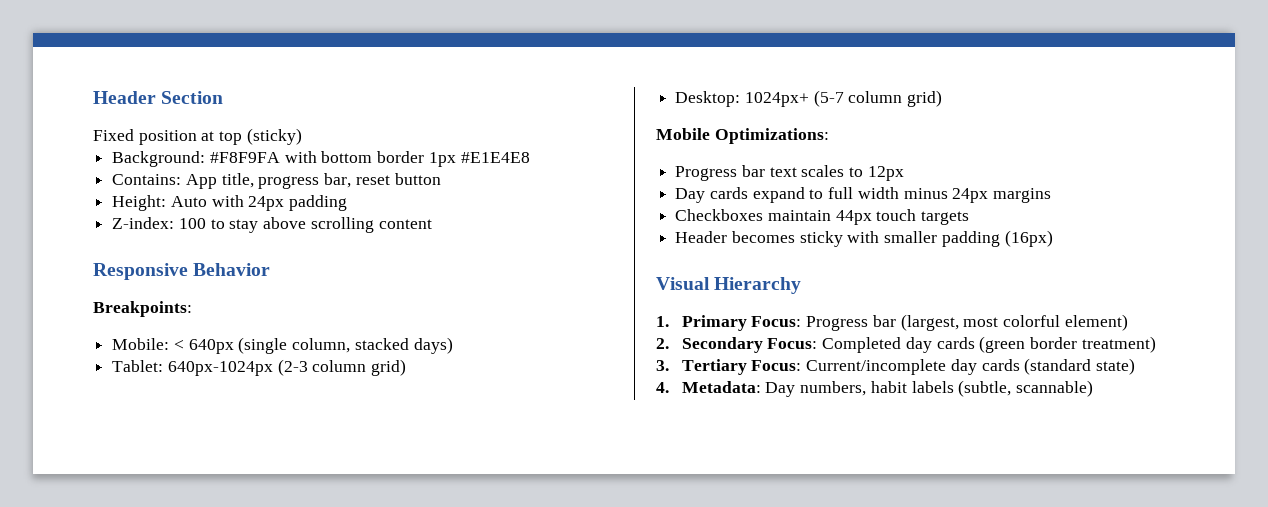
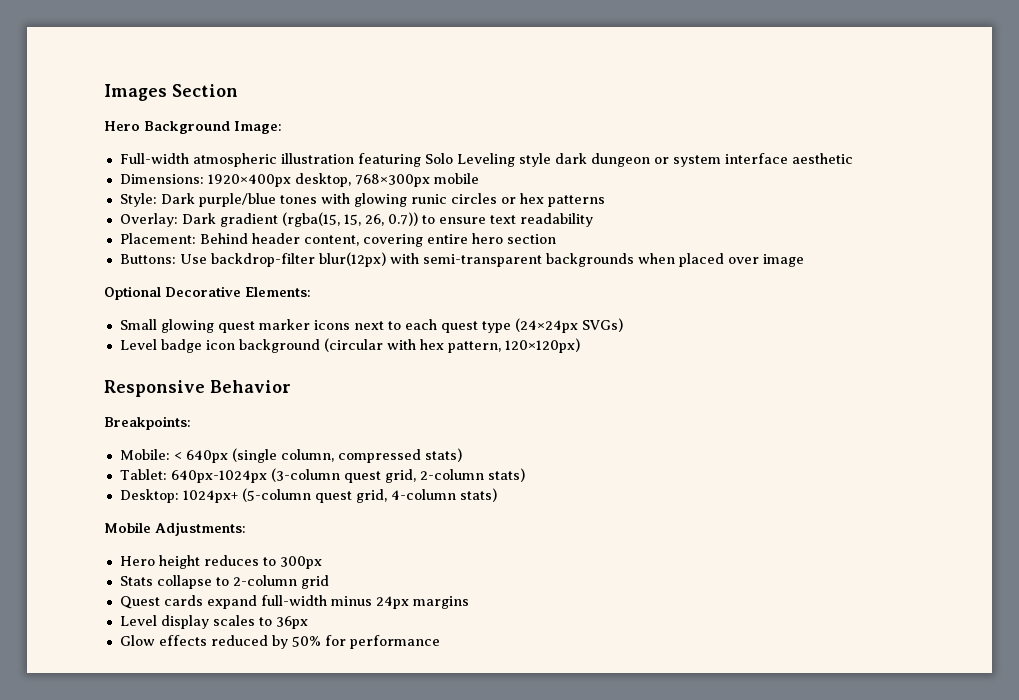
- Header Section
+ Images Section
- Fixed position at top (sticky)
- Background: #F8F9FA with bottom border 1px #E1E4E8
- Contains: App title, progress bar, reset button
- Height: Auto with 24px padding
- Z-index: 100 to stay above scrolling content
+ Hero Background Image:
+ Full-width atmospheric illustration featuring Solo Leveling style dark dungeon or system interface aesthetic
+ Dimensions: 1920×400px desktop, 768×300px mobile
+ Style: Dark purple/blue tones with glowing runic circles or hex patterns
+ Overlay: Dark gradient (rgba(15, 15, 26, 0.7)) to ensure text readability
+ Placement: Behind header content, covering entire hero section
+ Buttons: Use backdrop-filter blur(12px) with semi-transparent backgrounds when placed over image
+ Optional Decorative Elements:
+ Small glowing quest marker icons next to each quest type (24×24px SVGs)
+ Level badge icon background (circular with hex pattern, 120×120px)
- Mobile: < 640px (single column, stacked days)
+ Mobile: < 640px (single column, compressed stats)
- Tablet: 640px-1024px (2-3 column grid)
- Desktop: 1024px+ (5-7 column grid)
- Mobile Optimizations:
- Progress bar text scales to 12px
- Day cards expand to full width minus 24px margins
- Checkboxes maintain 44px touch targets
- Header becomes sticky with smaller padding (16px)
- Visual Hierarchy
- 1. Primary Focus: Progress bar (largest, most colorful element)
- 2. Secondary Focus: Completed day cards (green border treatment)
- 3. Tertiary Focus: Current/incomplete day cards (standard state)
- 4. Metadata: Day numbers, habit labels (subtle, scannable)
+ Tablet: 640px-1024px (3-column quest grid, 2-column stats)
+ Desktop: 1024px+ (5-column quest grid, 4-column stats)
+ Mobile Adjustments:
+ Hero height reduces to 300px
+ Stats collapse to 2-column grid
+ Quest cards expand full-width minus 24px margins
+ Level display scales to 36px
+ Glow effects reduced by 50% for performance

